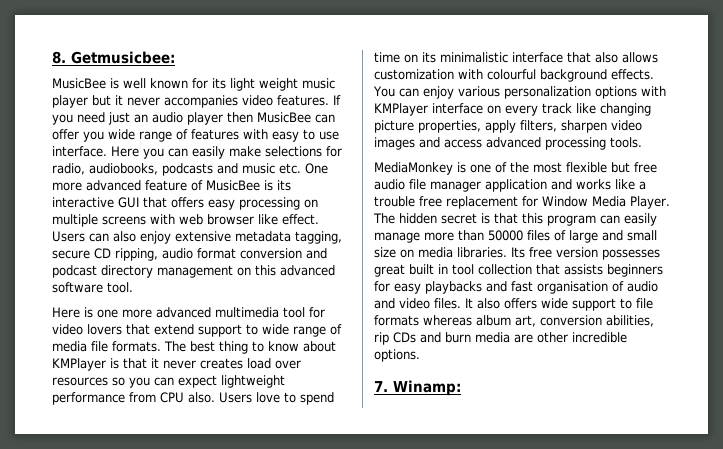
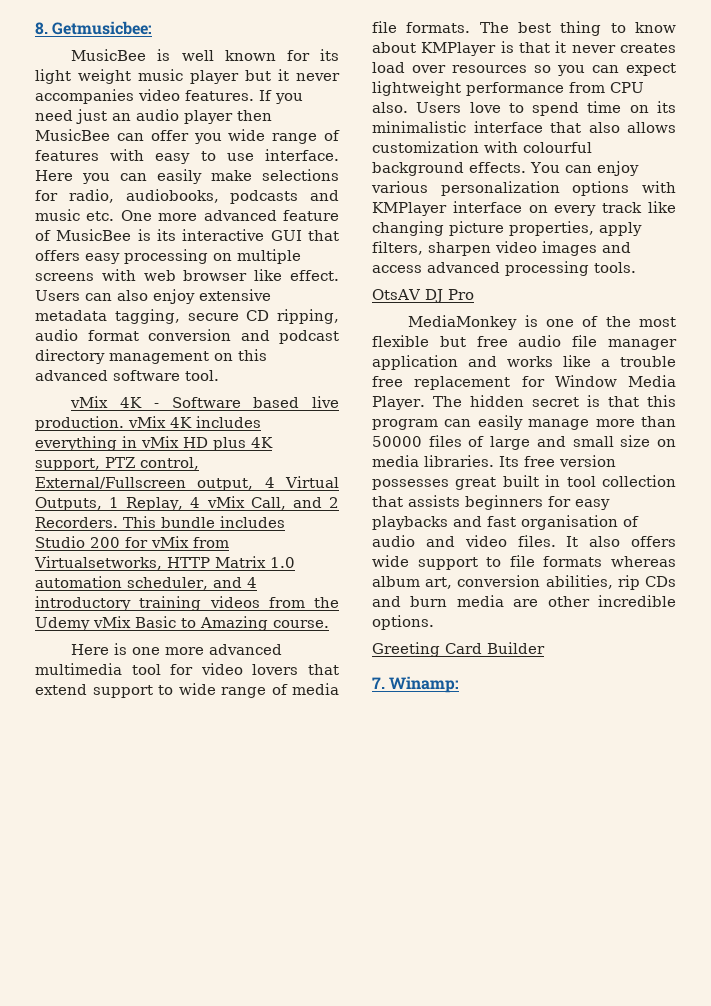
+ vMix 4K - Software based live production. vMix 4K includes everything in vMix HD plus 4K support, PTZ control, External/Fullscreen output, 4 Virtual Outputs, 1 Replay, 4 vMix Call, and 2 Recorders. This bundle includes Studio 200 for vMix from Virtualsetworks, HTTP Matrix 1.0 automation scheduler, and 4 introductory training videos from the Udemy vMix Basic to Amazing course.
+ OtsAV DJ Pro
+ Greeting Card Builder

